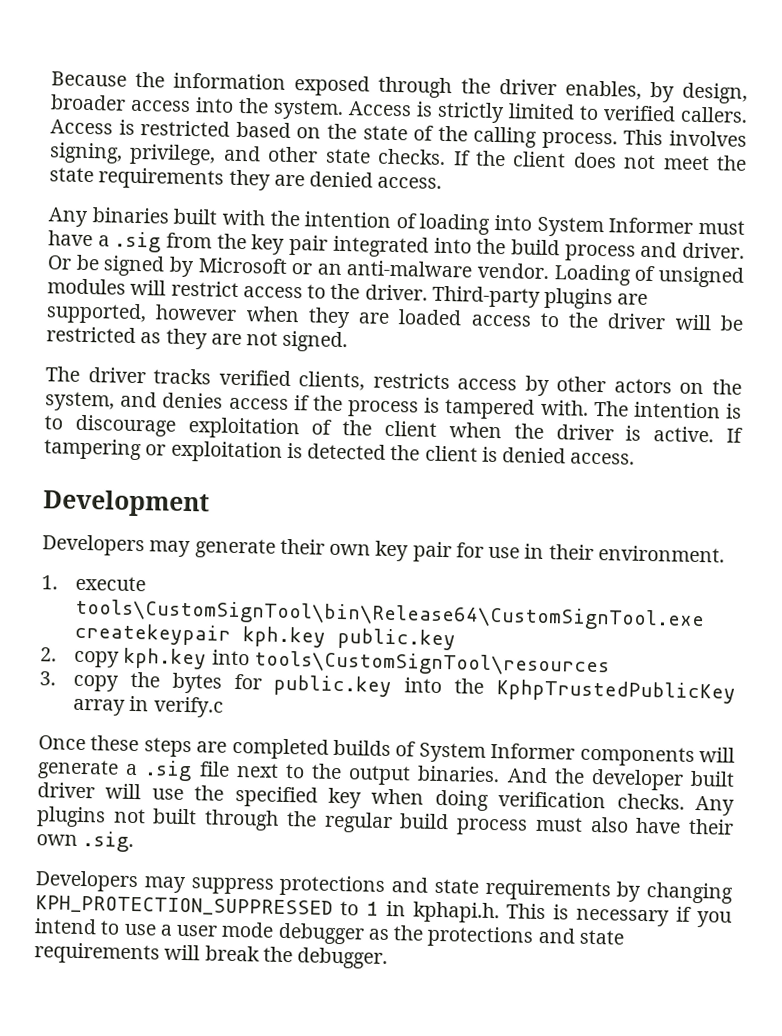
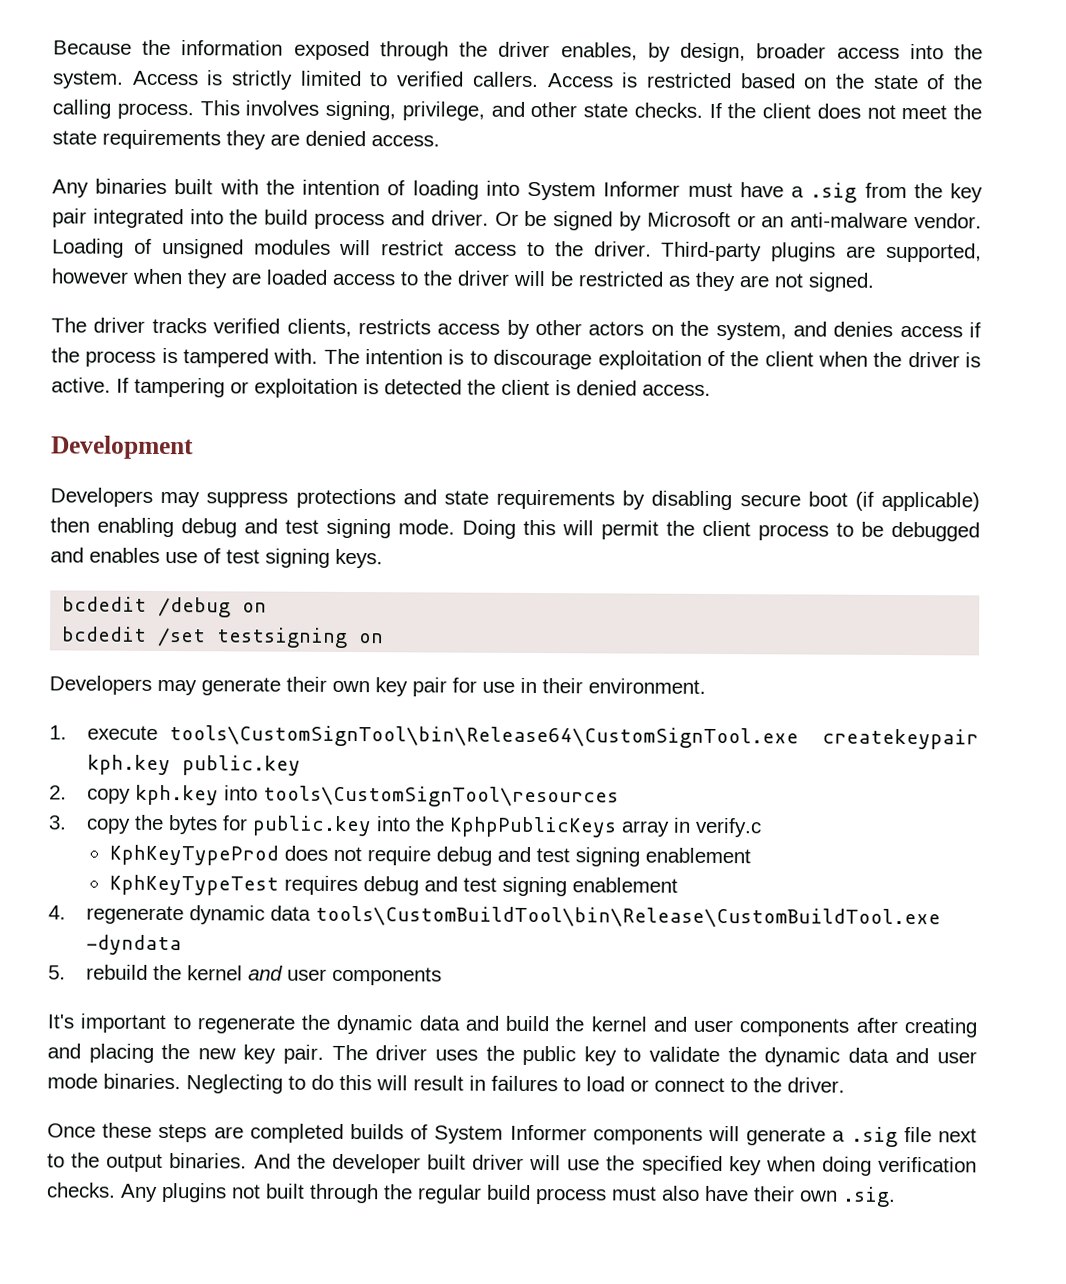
+ Developers may suppress protections and state requirements by disabling secure boot (if applicable) then enabling debug and test signing mode. Doing this will permit the client process to be debugged and enables use of test signing keys.
+ bcdedit /debug on
+ bcdedit /set testsigning on
- 3. copy the bytes for public.key into the KphpTrustedPublicKey array in verify.c
+ 3. copy the bytes for public.key into the KphpPublicKeys array in verify.c
+ KphKeyTypeProd does not require debug and test signing enablement
+ KphKeyTypeTest requires debug and test signing enablement
+ 4. regenerate dynamic data tools\CustomBuildTool\bin\Release\CustomBuildTool.exe -dyndata
+ 5. rebuild the kernel and user components
+ It's important to regenerate the dynamic data and build the kernel and user components after creating and placing the new key pair. The driver uses the public key to validate the dynamic data and user mode binaries. Neglecting to do this will result in failures to load or connect to the driver.
- Developers may suppress protections and state requirements by changing KPH_PROTECTION_SUPPRESSED to 1 in kphapi.h. This is necessary if you intend to use a user mode debugger as the protections and state requirements will break the debugger.

